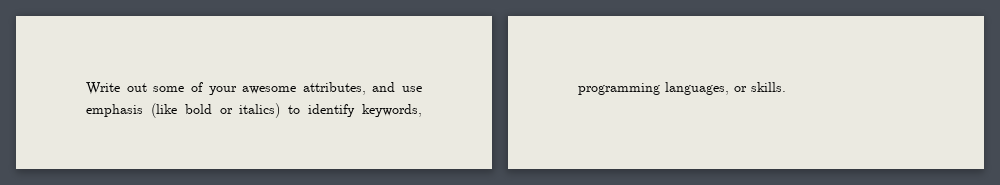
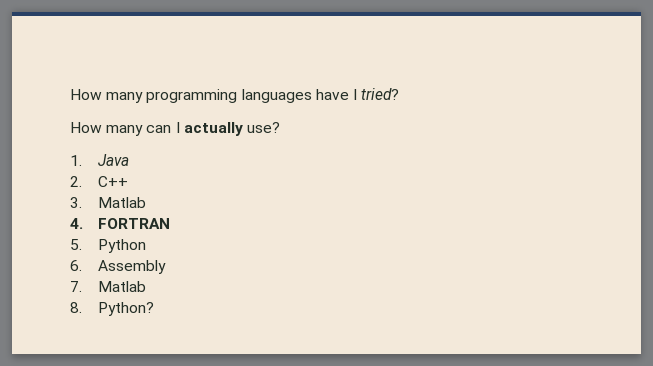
- Write out some of your awesome attributes, and use emphasis (like bold or italics) to identify keywords, programming languages, or skills.
+ How many programming languages have I tried?
+ How many can I actually use?
+ 1. Java
+ 2. C++
+ 3. Matlab
+ 4. FORTRAN
+ 5. Python
+ 6. Assembly
+ 7. Matlab
+ 8. Python?

